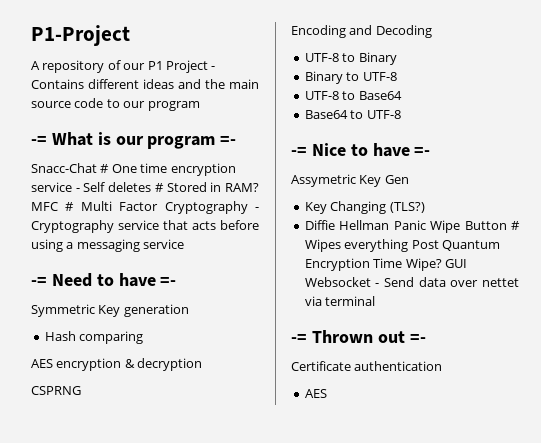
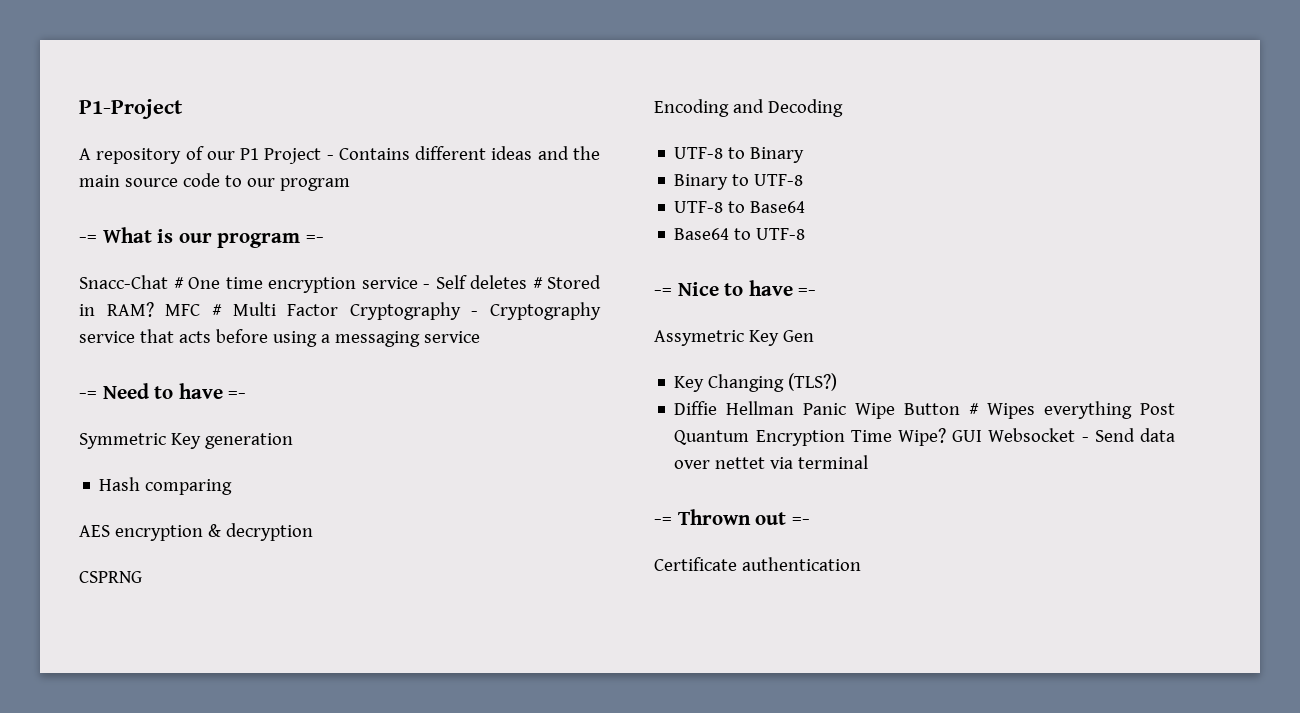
  Certificate authentication
- AES

